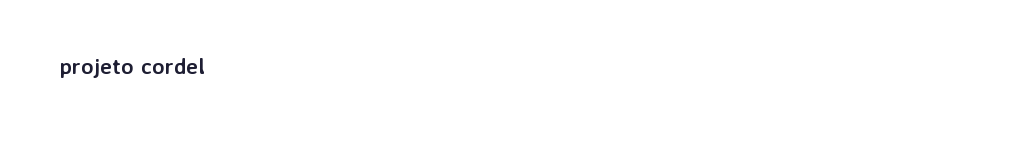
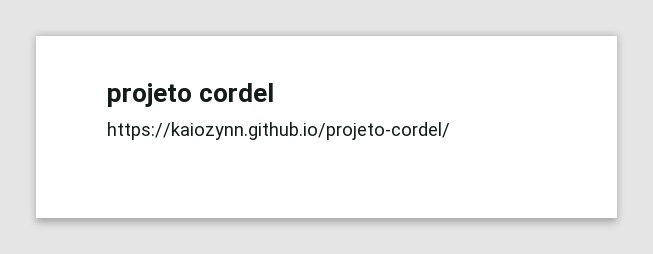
+ https://kaiozynn.github.io/projeto-cordel/

